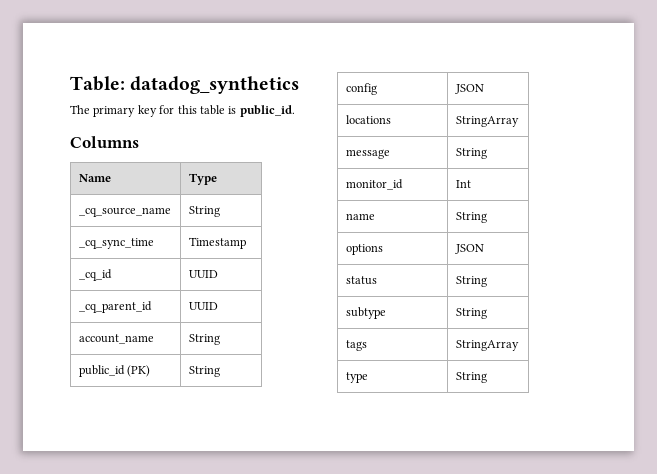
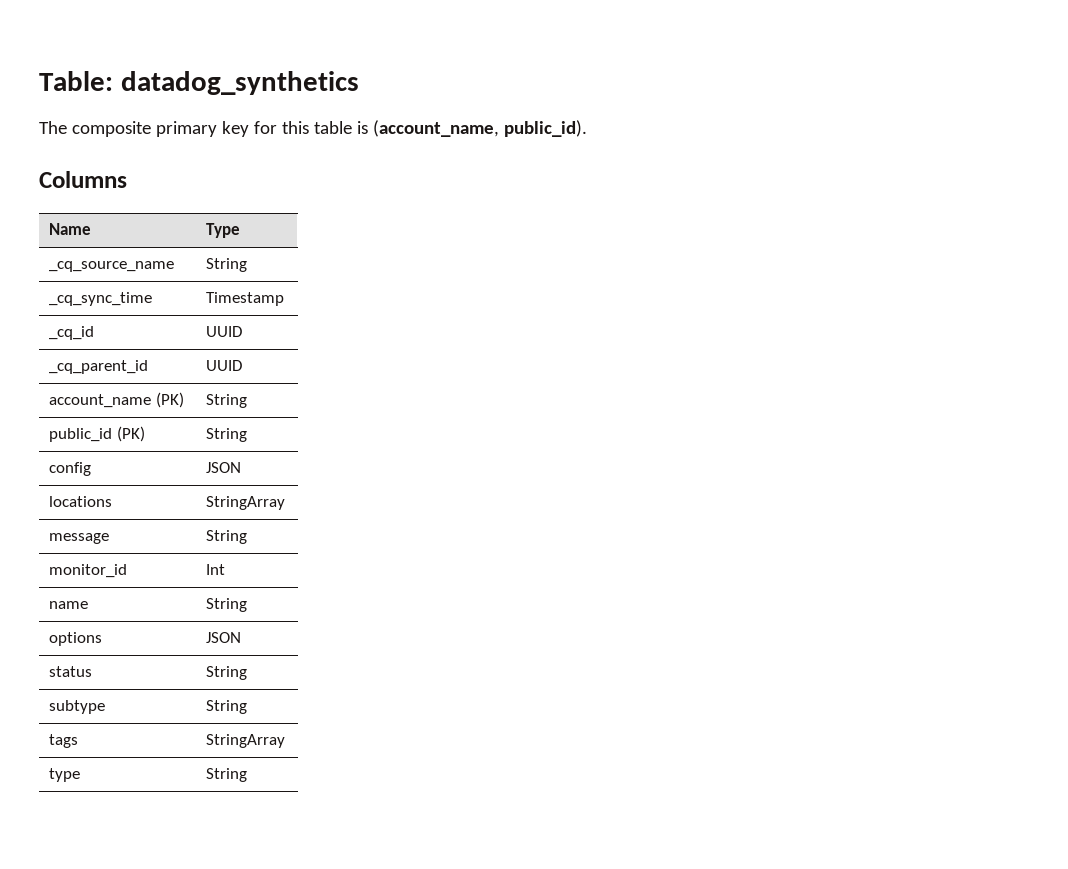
- The primary key for this table is public_id.
+ The composite primary key for this table is (account_name, public_id).
- account_name | String
+ account_name (PK) | String

